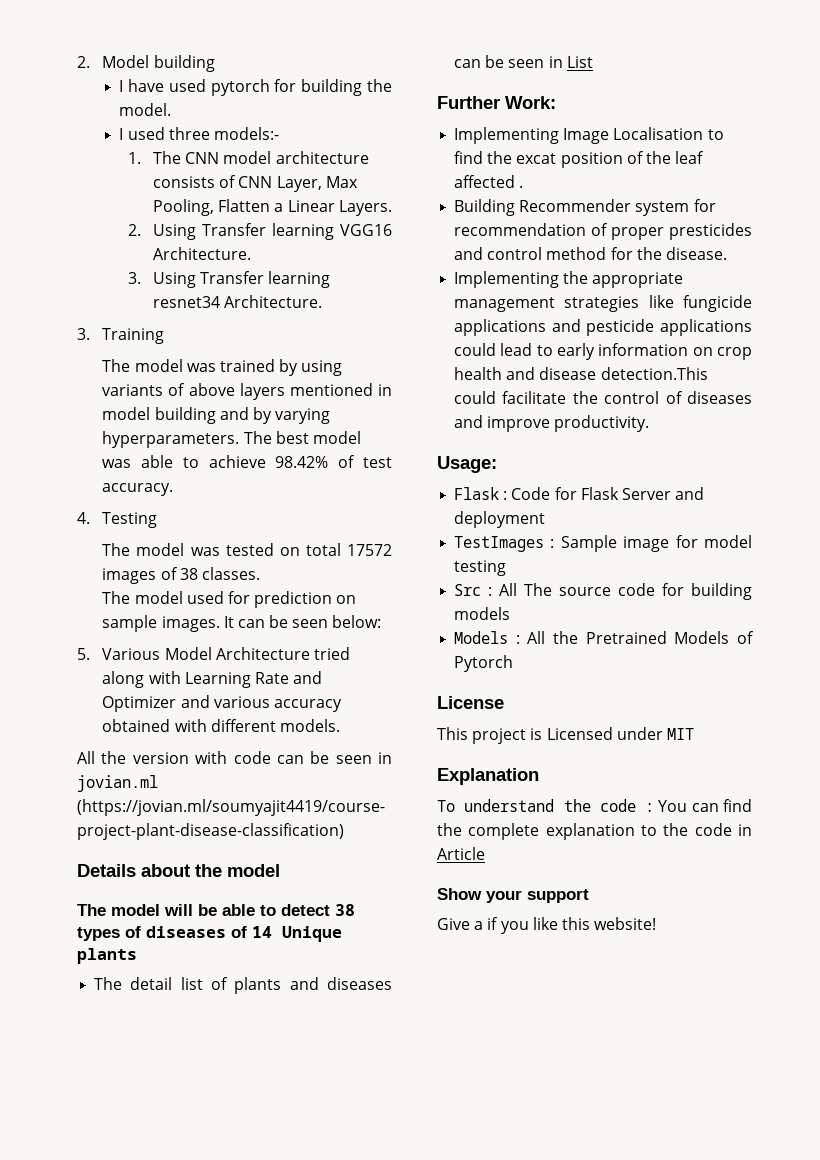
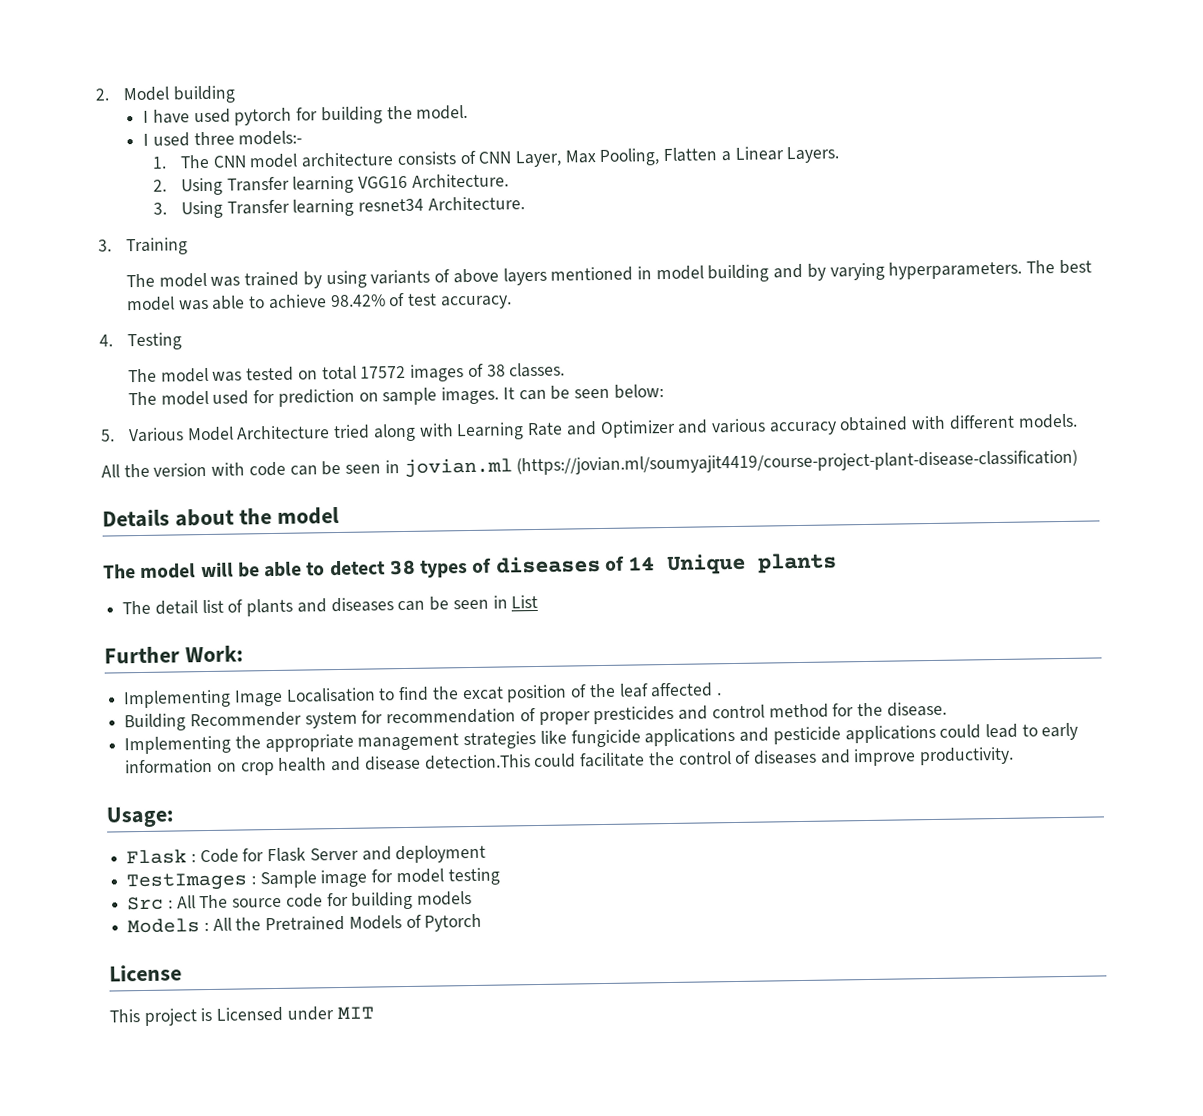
- Explanation
- To understand the code : You can find the complete explanation to the code in Article
- Show your support
- Give a if you like this website!

